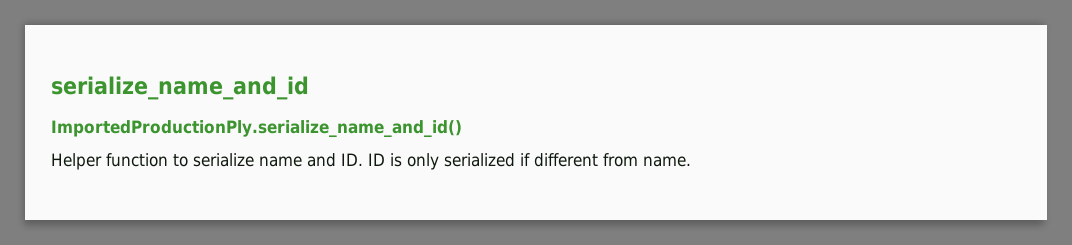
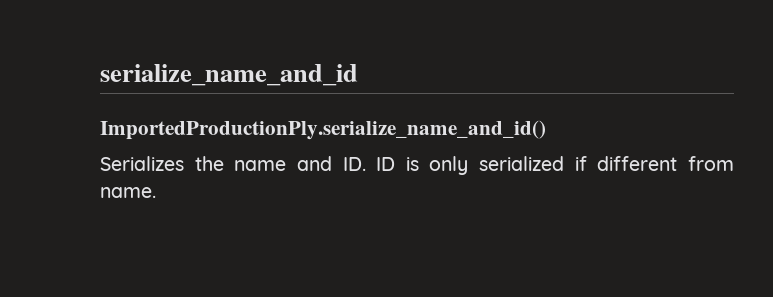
- Helper function to serialize name and ID. ID is only serialized if different from name.
+ Serializes the name and ID. ID is only serialized if different from name.

